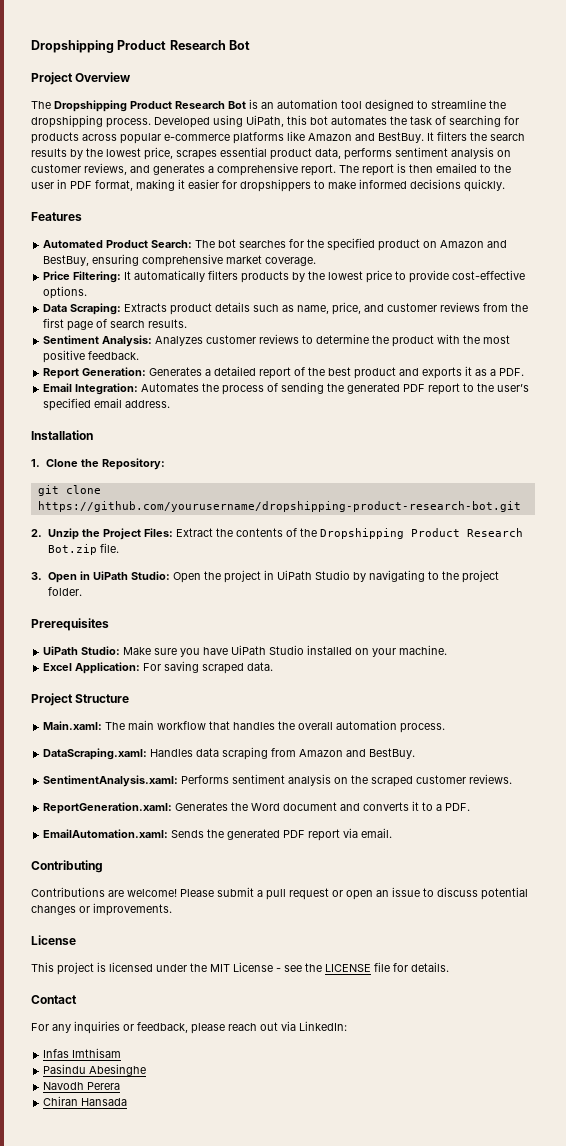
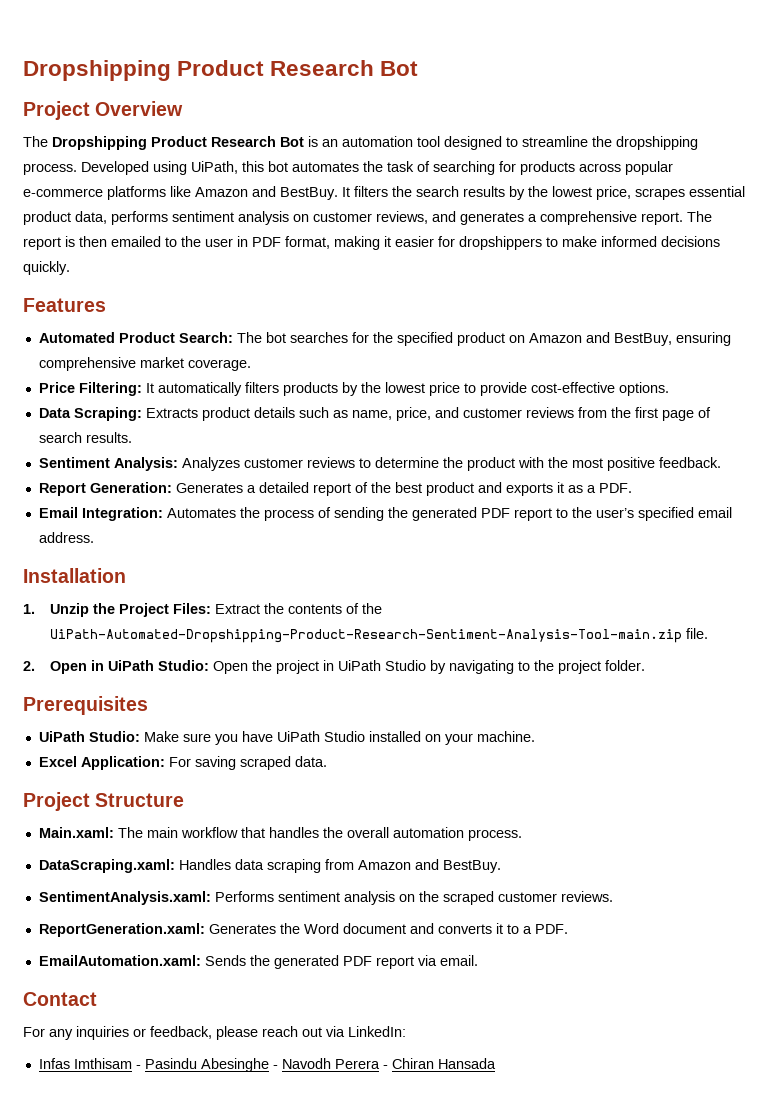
- 1. Clone the Repository:
- git clone https://github.com/yourusername/dropshipping-product-research-bot.git
- 2. Unzip the Project Files: Extract the contents of the Dropshipping Product Research Bot.zip file.
+ 1. Unzip the Project Files: Extract the contents of the UiPath-Automated-Dropshipping-Product-Research-Sentiment-Analysis-Tool-main.zip file.
- 3. Open in UiPath Studio: Open the project in UiPath Studio by navigating to the project folder.
+ 2. Open in UiPath Studio: Open the project in UiPath Studio by navigating to the project folder.
- Contributing
- Contributions are welcome! Please submit a pull request or open an issue to discuss potential changes or improvements.
- License
- This project is licensed under the MIT License - see the LICENSE file for details.
- Infas Imthisam
- Pasindu Abesinghe
- Navodh Perera
- Chiran Hansada
+ Infas Imthisam - Pasindu Abesinghe - Navodh Perera - Chiran Hansada

